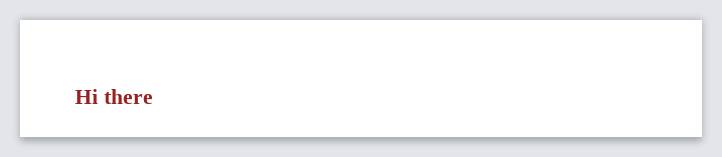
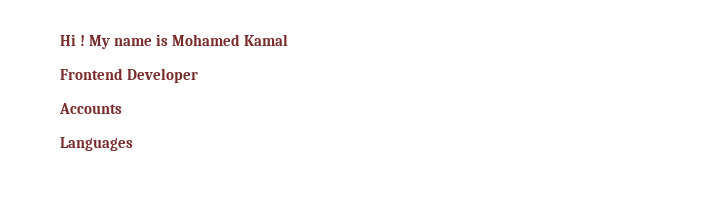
- Hi there
+ Hi ! My name is Mohamed Kamal
+ Frontend Developer
+ Accounts
+ Languages

